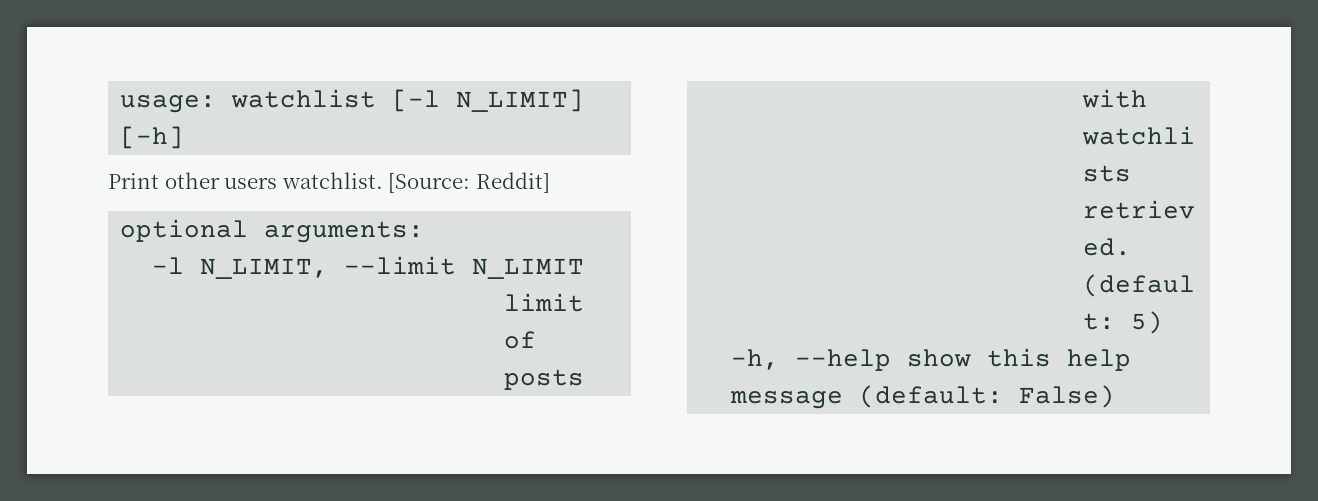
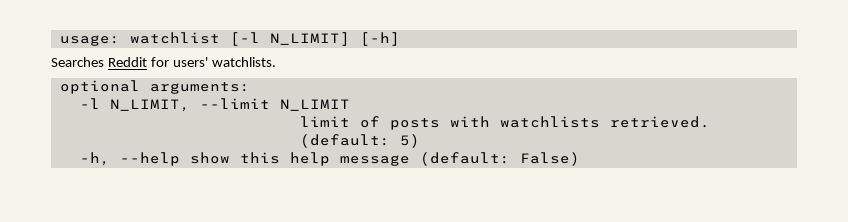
- Print other users watchlist. [Source: Reddit]
+ Searches Reddit for users' watchlists.

